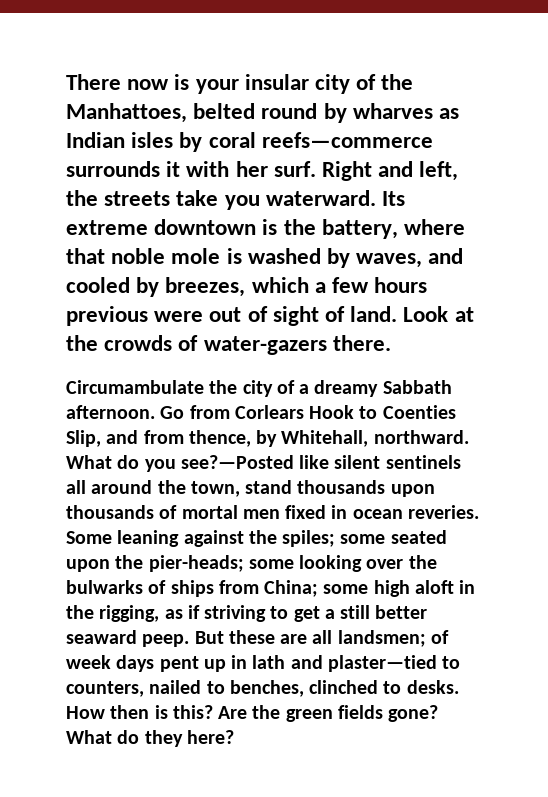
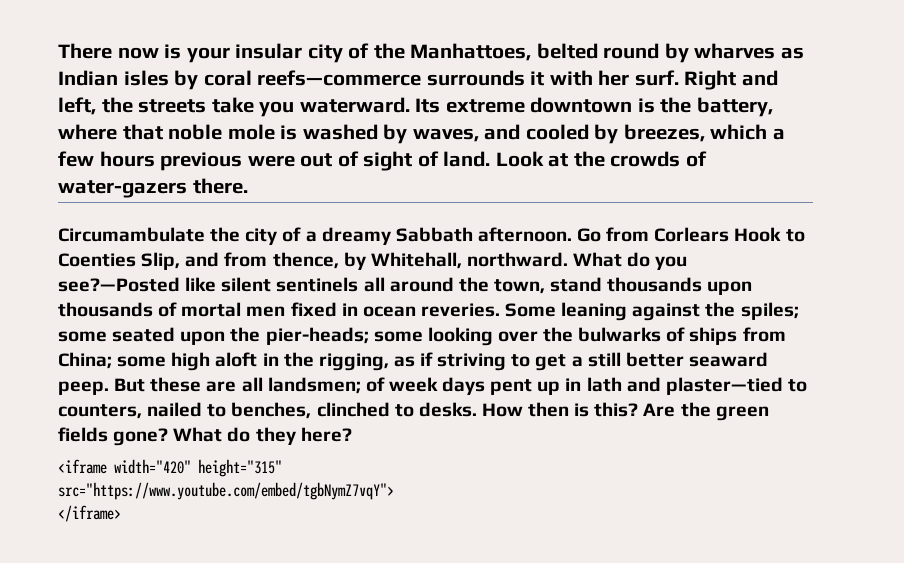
+ <iframe width="420" height="315"
+ src="https://www.youtube.com/embed/tgbNymZ7vqY">
+ </iframe>

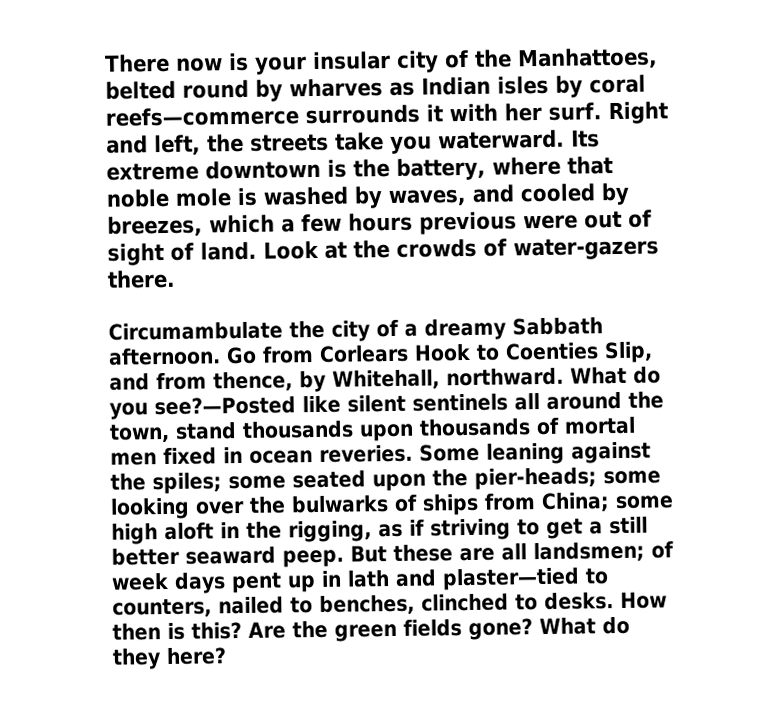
- <iframe width="420" height="315"
- src="https://www.youtube.com/embed/tgbNymZ7vqY">
- </iframe>

